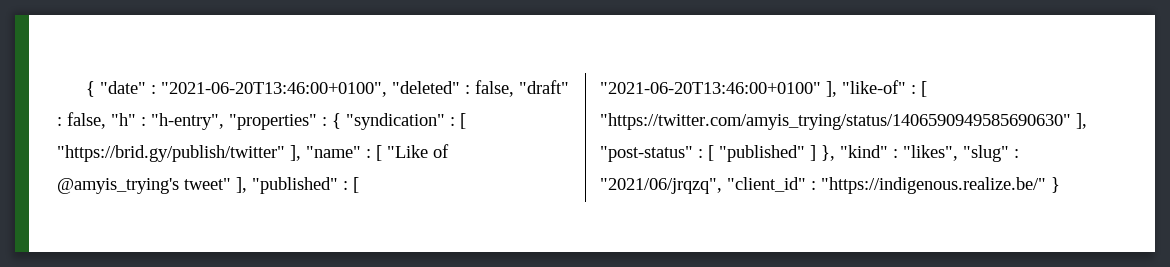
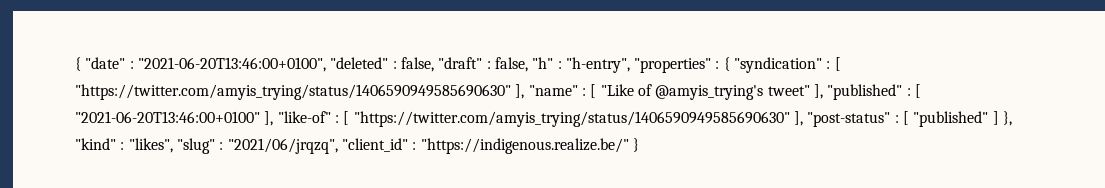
- { "date" : "2021-06-20T13:46:00+0100", "deleted" : false, "draft" : false, "h" : "h-entry", "properties" : { "syndication" : [ "https://brid.gy/publish/twitter" ], "name" : [ "Like of @amyis_trying's tweet" ], "published" : [ "2021-06-20T13:46:00+0100" ], "like-of" : [ "https://twitter.com/amyis_trying/status/1406590949585690630" ], "post-status" : [ "published" ] }, "kind" : "likes", "slug" : "2021/06/jrqzq", "client_id" : "https://indigenous.realize.be/" }
+ { "date" : "2021-06-20T13:46:00+0100", "deleted" : false, "draft" : false, "h" : "h-entry", "properties" : { "syndication" : [ "https://twitter.com/amyis_trying/status/1406590949585690630" ], "name" : [ "Like of @amyis_trying's tweet" ], "published" : [ "2021-06-20T13:46:00+0100" ], "like-of" : [ "https://twitter.com/amyis_trying/status/1406590949585690630" ], "post-status" : [ "published" ] }, "kind" : "likes", "slug" : "2021/06/jrqzq", "client_id" : "https://indigenous.realize.be/" }

